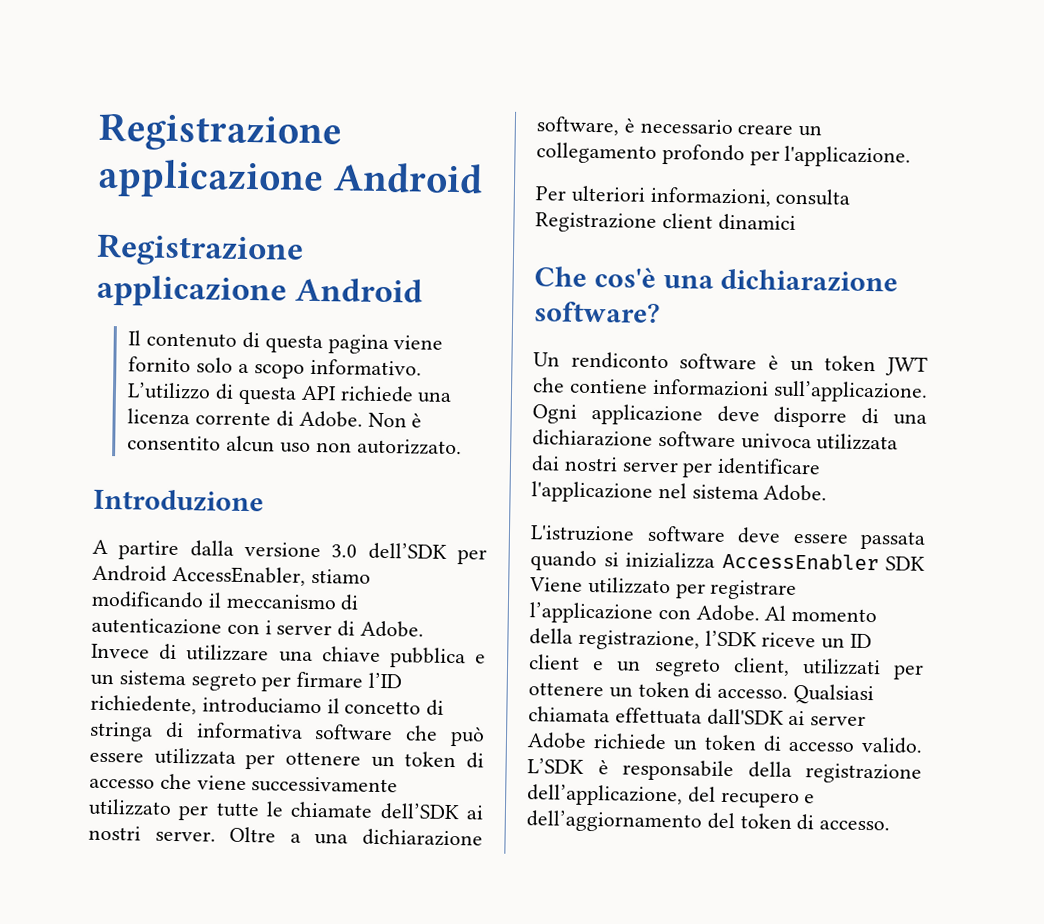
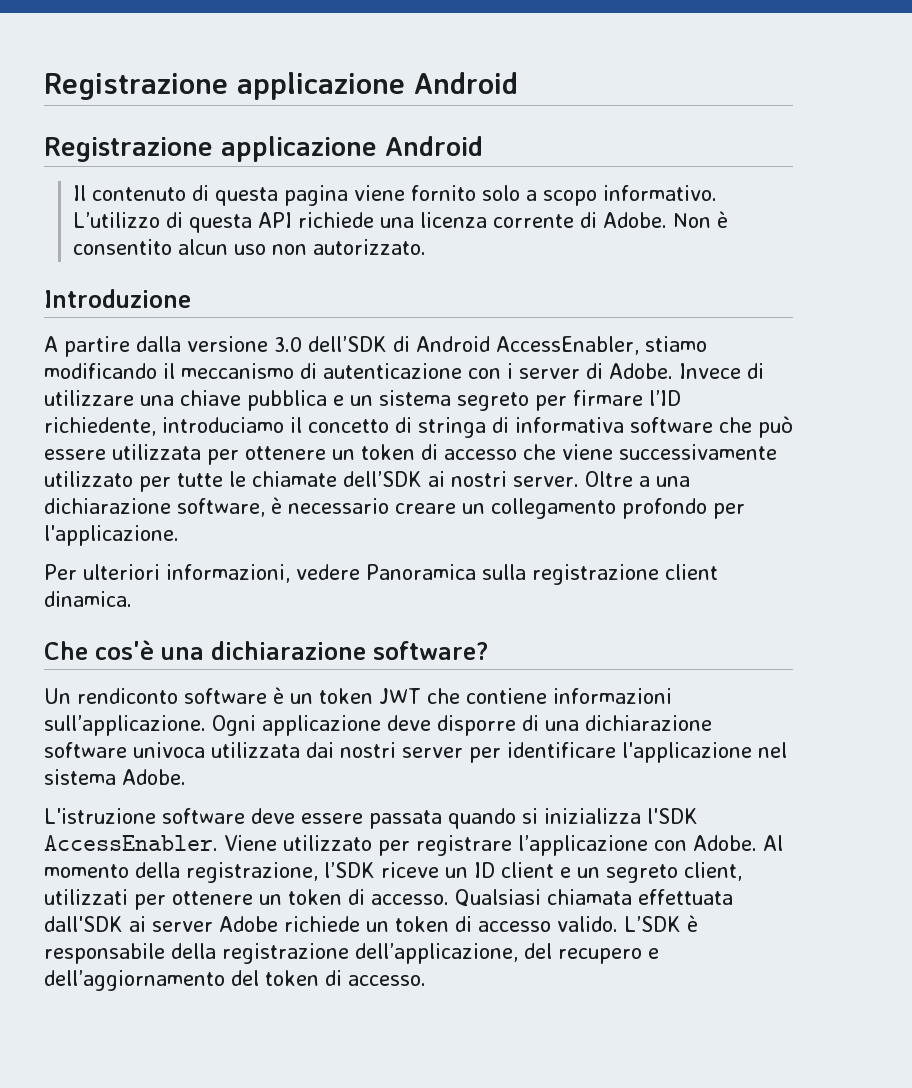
- A partire dalla versione 3.0 dell’SDK per Android AccessEnabler, stiamo modificando il meccanismo di autenticazione con i server di Adobe.
+ A partire dalla versione 3.0 dell’SDK di Android AccessEnabler, stiamo modificando il meccanismo di autenticazione con i server di Adobe.
- Per ulteriori informazioni, consulta Registrazione client dinamici
+ Per ulteriori informazioni, vedere Panoramica sulla registrazione client dinamica.
- L'istruzione software deve essere passata quando si inizializza AccessEnabler SDK Viene utilizzato per registrare l’applicazione con Adobe.
+ L'istruzione software deve essere passata quando si inizializza l'SDK AccessEnabler. Viene utilizzato per registrare l’applicazione con Adobe.

